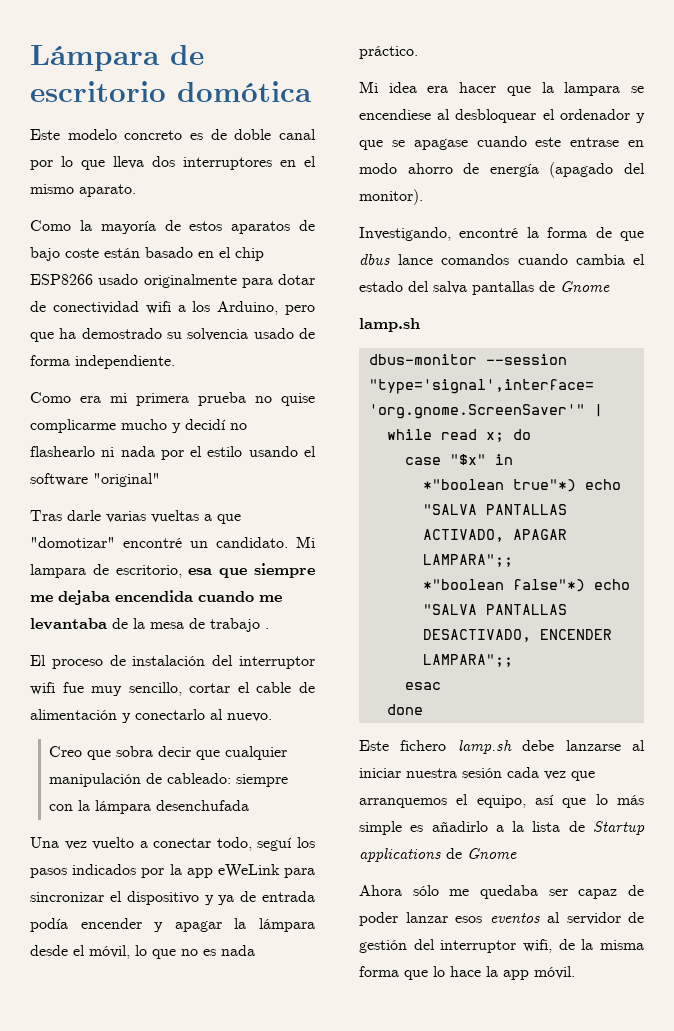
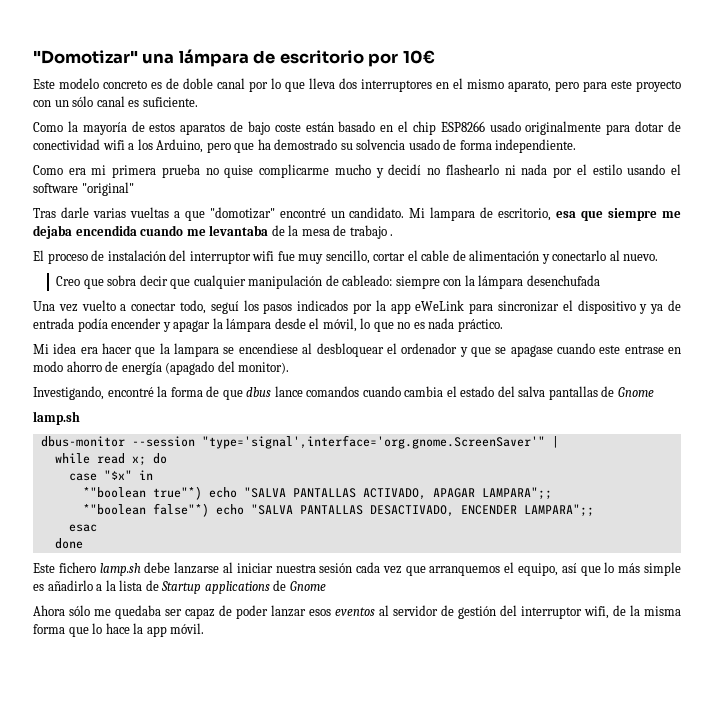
- Lámpara de escritorio domótica
+ "Domotizar" una lámpara de escritorio por 10€
- Este modelo concreto es de doble canal por lo que lleva dos interruptores en el mismo aparato.
+ Este modelo concreto es de doble canal por lo que lleva dos interruptores en el mismo aparato, pero para este proyecto con un sólo canal es suficiente.

